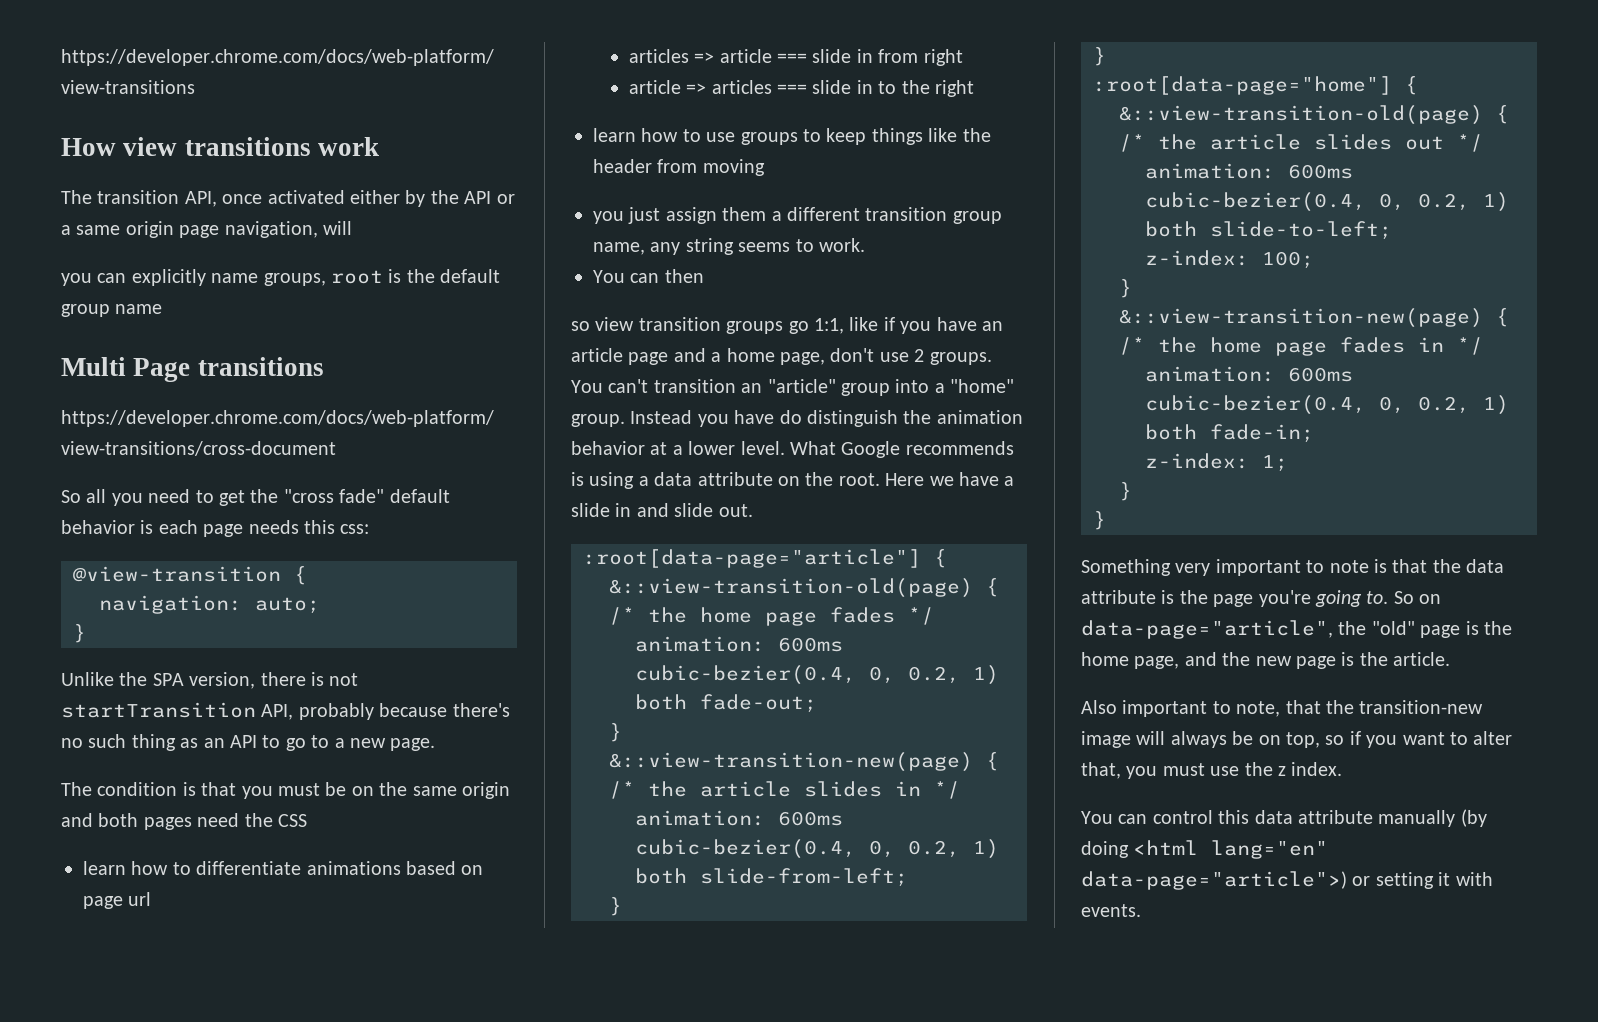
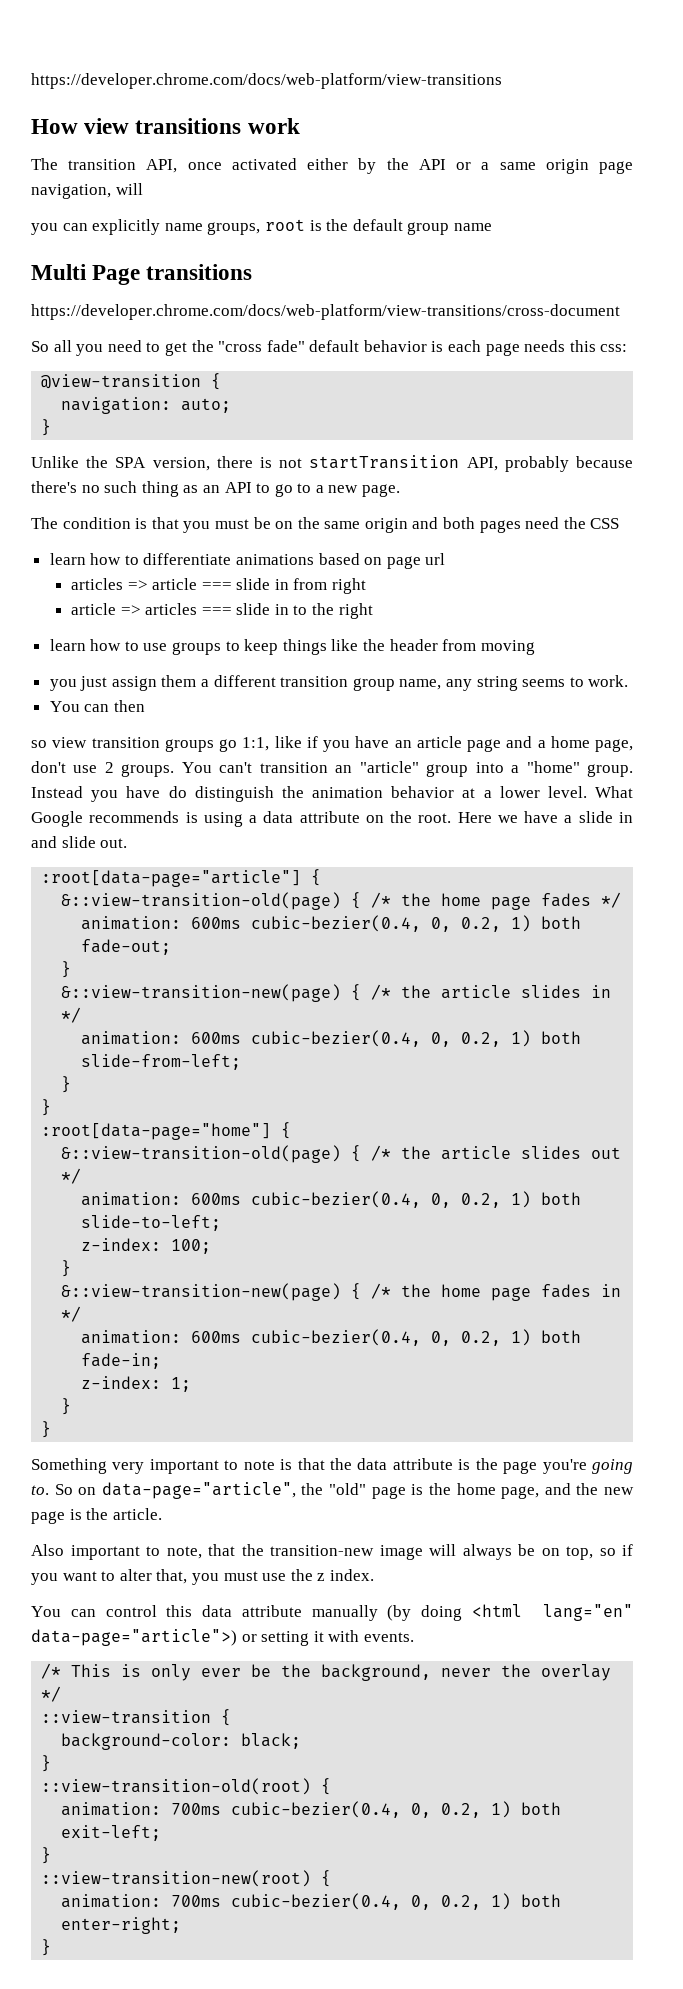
+ /* This is only ever be the background, never the overlay */
+ ::view-transition {
+ background-color: black;
+ }
+ ::view-transition-old(root) {
+ animation: 700ms cubic-bezier(0.4, 0, 0.2, 1) both exit-left;
+ }
+ ::view-transition-new(root) {
+ animation: 700ms cubic-bezier(0.4, 0, 0.2, 1) both enter-right;
+ }

